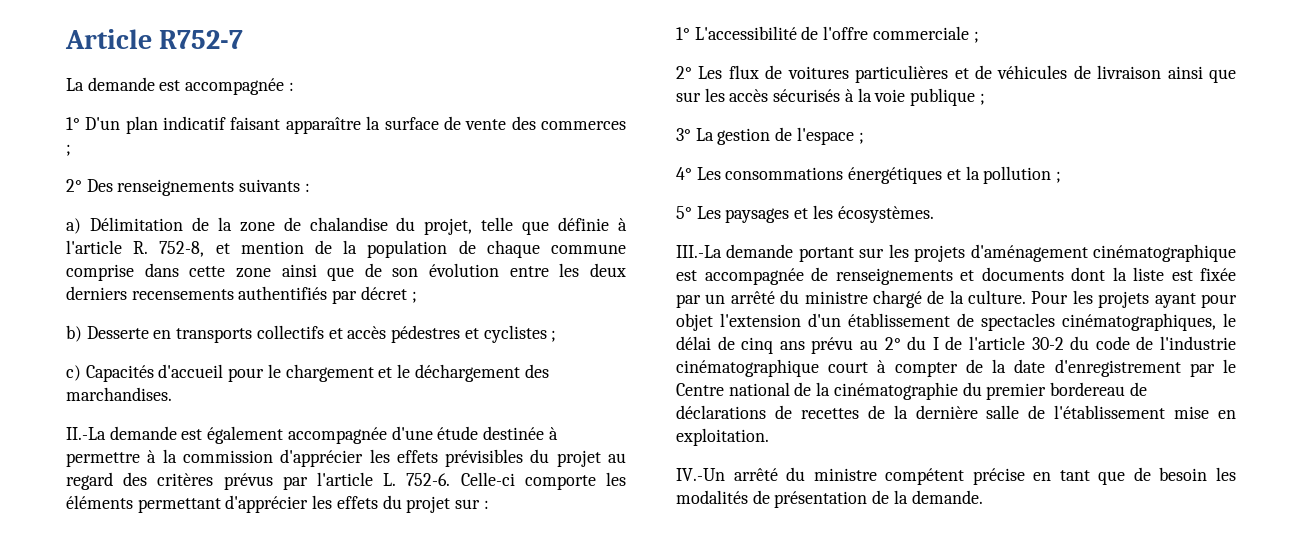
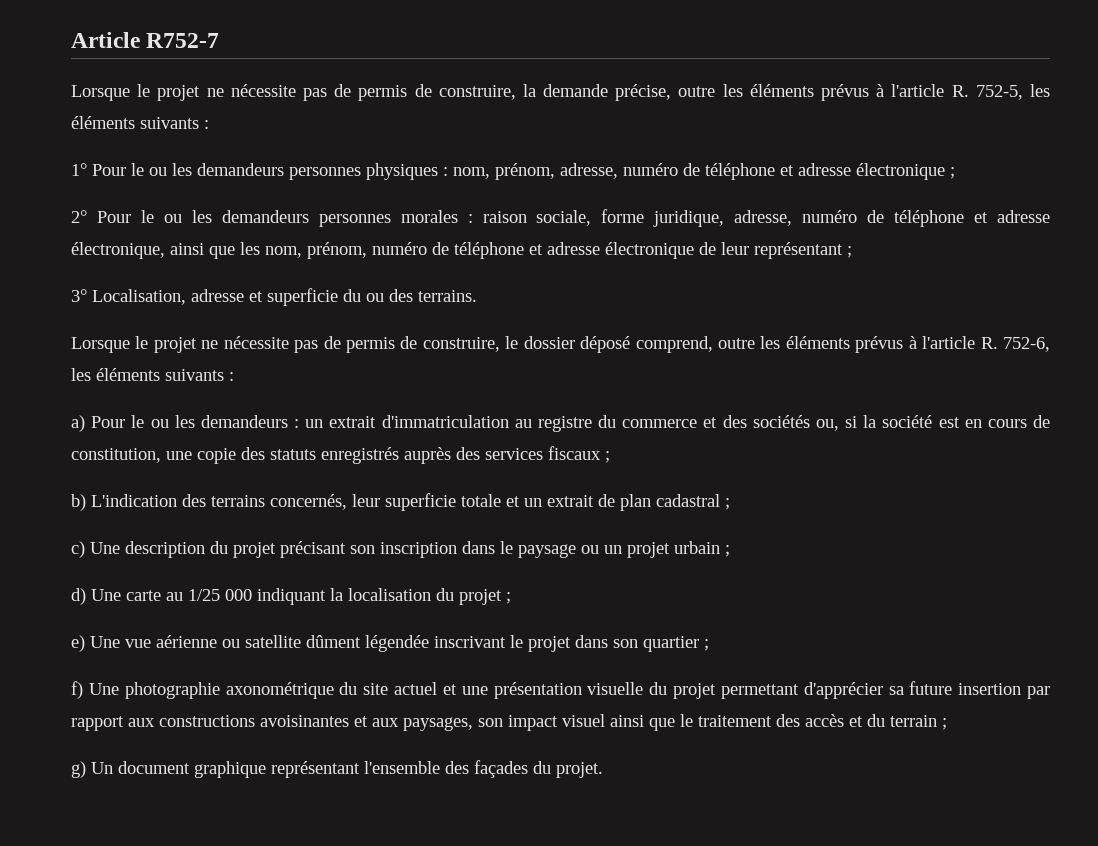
- La demande est accompagnée :
- 1° D'un plan indicatif faisant apparaître la surface de vente des commerces ;
- 2° Des renseignements suivants :
- a) Délimitation de la zone de chalandise du projet, telle que définie à l'article R. 752-8, et mention de la population de chaque commune comprise dans cette zone ainsi que de son évolution entre les deux derniers recensements authentifiés par décret ;
- b) Desserte en transports collectifs et accès pédestres et cyclistes ;
- c) Capacités d'accueil pour le chargement et le déchargement des marchandises.
- II.-La demande est également accompagnée d'une étude destinée à permettre à la commission d'apprécier les effets prévisibles du projet au regard des critères prévus par l'article L. 752-6. Celle-ci comporte les éléments permettant d'apprécier les effets du projet sur :
- 1° L'accessibilité de l'offre commerciale ;
- 2° Les flux de voitures particulières et de véhicules de livraison ainsi que sur les accès sécurisés à la voie publique ;
- 3° La gestion de l'espace ;
- 4° Les consommations énergétiques et la pollution ;
- 5° Les paysages et les écosystèmes.
- III.-La demande portant sur les projets d'aménagement cinématographique est accompagnée de renseignements et documents dont la liste est fixée par un arrêté du ministre chargé de la culture. Pour les projets ayant pour objet l'extension d'un établissement de spectacles cinématographiques, le délai de cinq ans prévu au 2° du I de l'article 30-2 du code de l'industrie cinématographique court à compter de la date d'enregistrement par le Centre national de la cinématographie du premier bordereau de déclarations de recettes de la dernière salle de l'établissement mise en exploitation.
- IV.-Un arrêté du ministre compétent précise en tant que de besoin les modalités de présentation de la demande.
+ Lorsque le projet ne nécessite pas de permis de construire, la demande précise, outre les éléments prévus à l'article R. 752-5, les éléments suivants :
+ 1° Pour le ou les demandeurs personnes physiques : nom, prénom, adresse, numéro de téléphone et adresse électronique ;
+ 2° Pour le ou les demandeurs personnes morales : raison sociale, forme juridique, adresse, numéro de téléphone et adresse électronique, ainsi que les nom, prénom, numéro de téléphone et adresse électronique de leur représentant ;
+ 3° Localisation, adresse et superficie du ou des terrains.
+ Lorsque le projet ne nécessite pas de permis de construire, le dossier déposé comprend, outre les éléments prévus à l'article R. 752-6, les éléments suivants :
+ a) Pour le ou les demandeurs : un extrait d'immatriculation au registre du commerce et des sociétés ou, si la société est en cours de constitution, une copie des statuts enregistrés auprès des services fiscaux ;
+ b) L'indication des terrains concernés, leur superficie totale et un extrait de plan cadastral ;
+ c) Une description du projet précisant son inscription dans le paysage ou un projet urbain ;
+ d) Une carte au 1/25 000 indiquant la localisation du projet ;
+ e) Une vue aérienne ou satellite dûment légendée inscrivant le projet dans son quartier ;
+ f) Une photographie axonométrique du site actuel et une présentation visuelle du projet permettant d'apprécier sa future insertion par rapport aux constructions avoisinantes et aux paysages, son impact visuel ainsi que le traitement des accès et du terrain ;
+ g) Un document graphique représentant l'ensemble des façades du projet.

